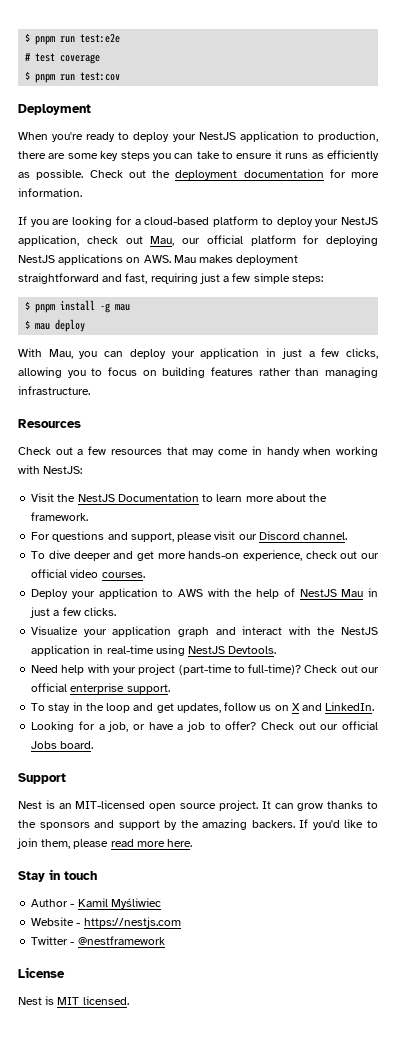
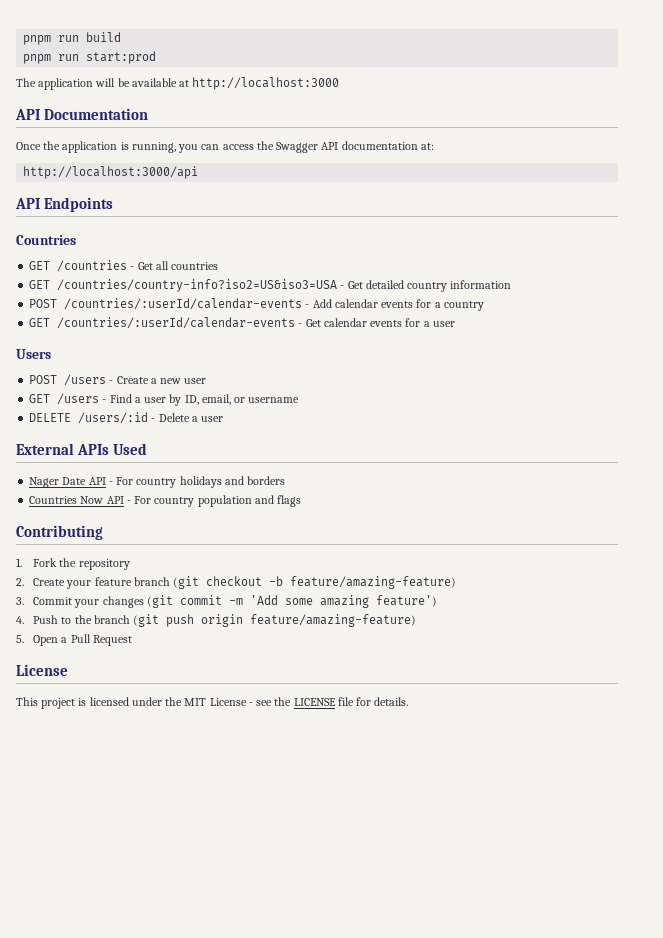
- $ pnpm run test:e2e
- # test coverage
- $ pnpm run test:cov
- Deployment
- When you're ready to deploy your NestJS application to production, there are some key steps you can take to ensure it runs as efficiently as possible. Check out the deployment documentation for more information.
- If you are looking for a cloud-based platform to deploy your NestJS application, check out Mau, our official platform for deploying NestJS applications on AWS. Mau makes deployment straightforward and fast, requiring just a few simple steps:
- $ pnpm install -g mau
- $ mau deploy
- With Mau, you can deploy your application in just a few clicks, allowing you to focus on building features rather than managing infrastructure.
- Resources
- Check out a few resources that may come in handy when working with NestJS:
- Visit the NestJS Documentation to learn more about the framework.
- For questions and support, please visit our Discord channel.
- To dive deeper and get more hands-on experience, check out our official video courses.
- Deploy your application to AWS with the help of NestJS Mau in just a few clicks.
- Visualize your application graph and interact with the NestJS application in real-time using NestJS Devtools.
- Need help with your project (part-time to full-time)? Check out our official enterprise support.
- To stay in the loop and get updates, follow us on X and LinkedIn.
- Looking for a job, or have a job to offer? Check out our official Jobs board.
- Support
- Nest is an MIT-licensed open source project. It can grow thanks to the sponsors and support by the amazing backers. If you'd like to join them, please read more here.
- Stay in touch
- Author - Kamil Myśliwiec
- Website - https://nestjs.com
- Twitter - @nestframework
+ pnpm run build
+ pnpm run start:prod
+ The application will be available at http://localhost:3000
+ API Documentation
+ Once the application is running, you can access the Swagger API documentation at:
+ http://localhost:3000/api
+ API Endpoints
+ Countries
+ GET /countries - Get all countries
+ GET /countries/country-info?iso2=US&iso3=USA - Get detailed country information
+ POST /countries/:userId/calendar-events - Add calendar events for a country
+ GET /countries/:userId/calendar-events - Get calendar events for a user
+ Users
+ POST /users - Create a new user
+ GET /users - Find a user by ID, email, or username
+ DELETE /users/:id - Delete a user
+ External APIs Used
+ Nager Date API - For country holidays and borders
+ Countries Now API - For country population and flags
+ Contributing
+ 1. Fork the repository
+ 2. Create your feature branch (git checkout -b feature/amazing-feature)
+ 3. Commit your changes (git commit -m 'Add some amazing feature')
+ 4. Push to the branch (git push origin feature/amazing-feature)
+ 5. Open a Pull Request
  License
- Nest is MIT licensed.
+ This project is licensed under the MIT License - see the LICENSE file for details.

